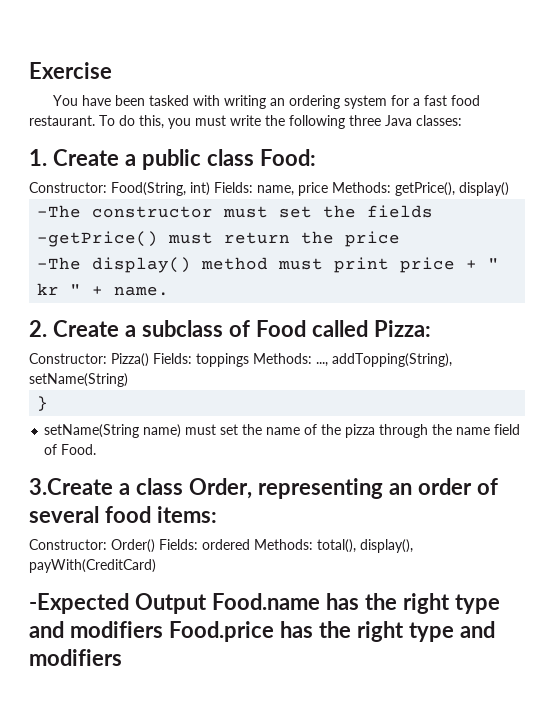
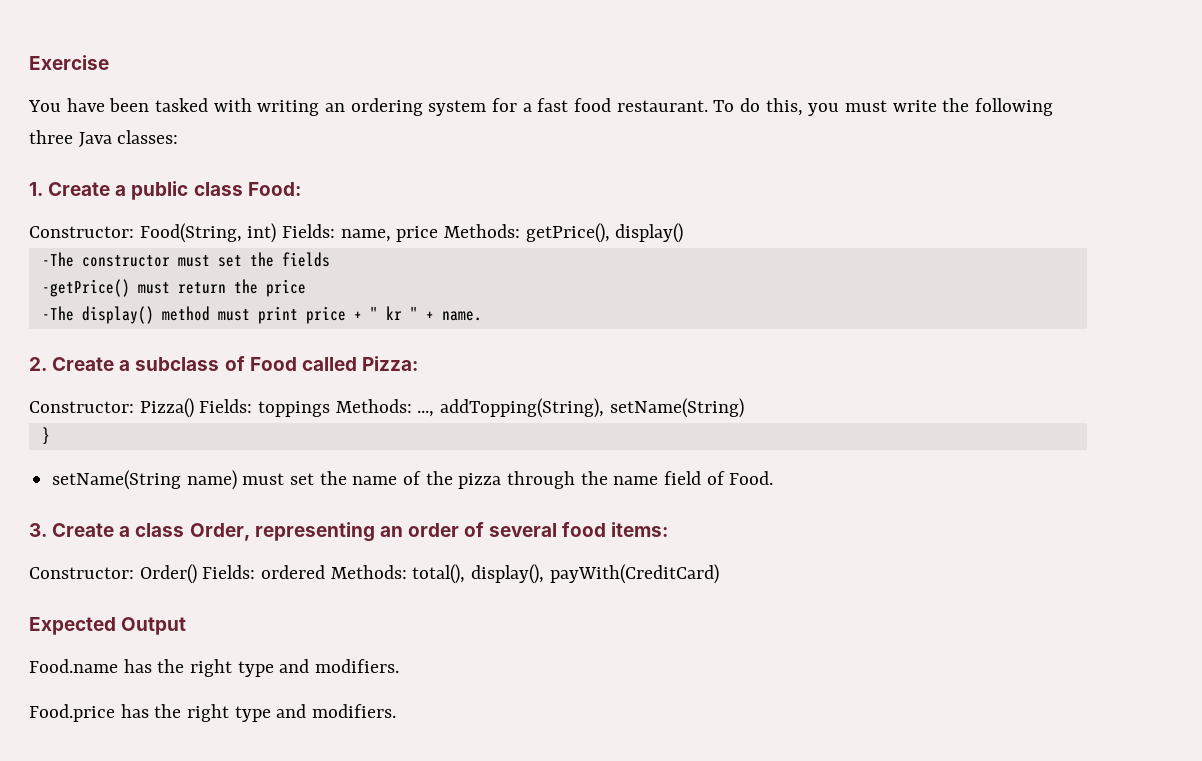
- 3.Create a class Order, representing an order of several food items:
+ 3. Create a class Order, representing an order of several food items:
- -Expected Output Food.name has the right type and modifiers Food.price has the right type and modifiers
+ Expected Output
+ Food.name has the right type and modifiers.
+ Food.price has the right type and modifiers.

